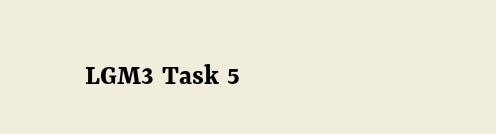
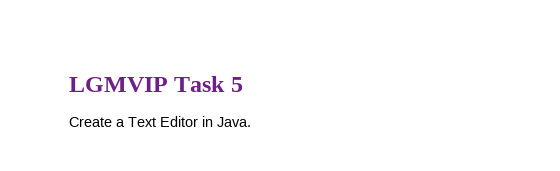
- LGM3 Task 5
+ LGMVIP Task 5
+ Create a Text Editor in Java.

